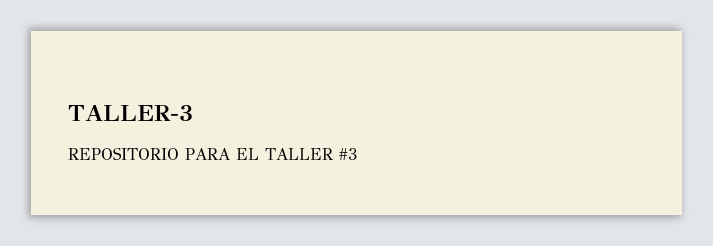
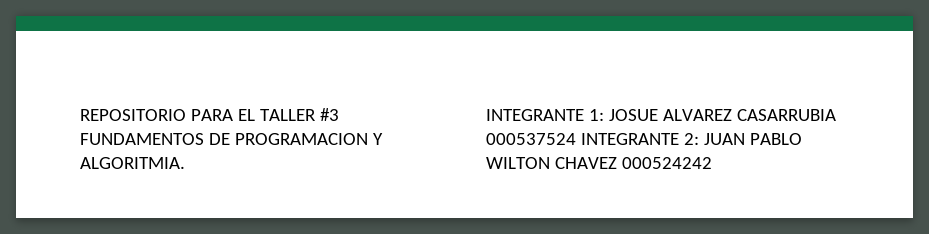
- TALLER-3
- REPOSITORIO PARA EL TALLER #3
+ REPOSITORIO PARA EL TALLER #3 FUNDAMENTOS DE PROGRAMACION Y ALGORITMIA.
+ INTEGRANTE 1: JOSUE ALVAREZ CASARRUBIA 000537524 INTEGRANTE 2: JUAN PABLO WILTON CHAVEZ 000524242

